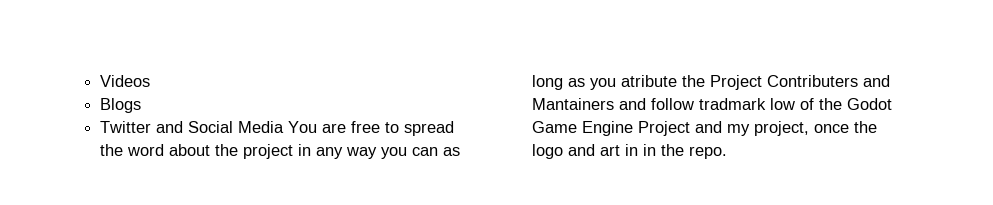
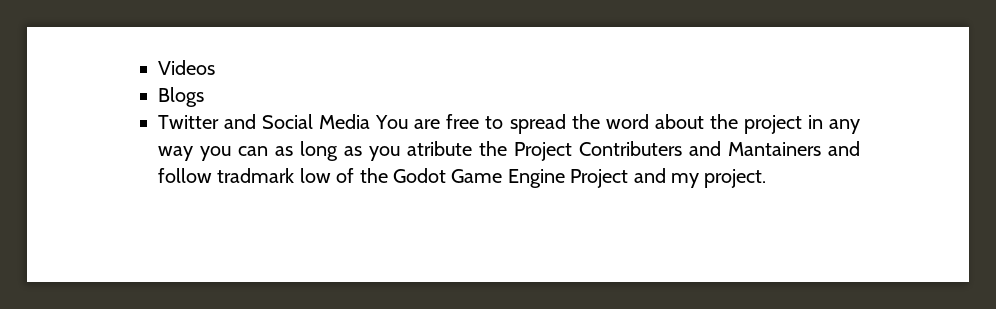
- Twitter and Social Media You are free to spread the word about the project in any way you can as long as you atribute the Project Contributers and Mantainers and follow tradmark low of the Godot Game Engine Project and my project, once the logo and art in in the repo.
+ Twitter and Social Media You are free to spread the word about the project in any way you can as long as you atribute the Project Contributers and Mantainers and follow tradmark low of the Godot Game Engine Project and my project.

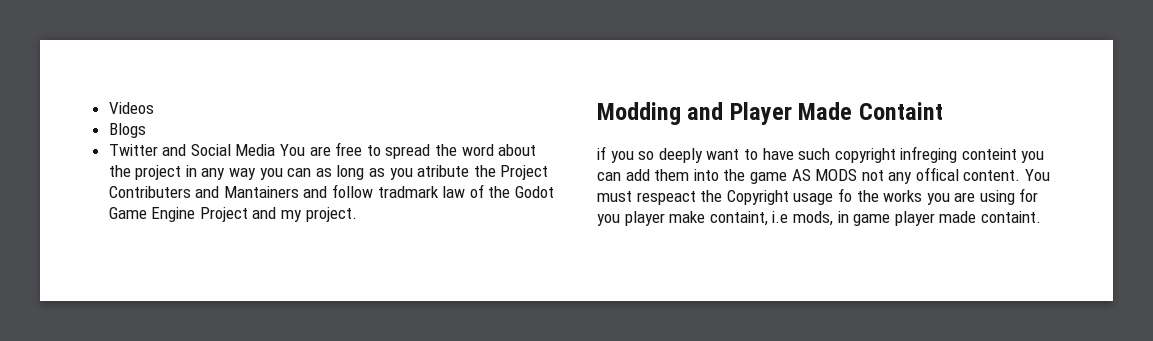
- Twitter and Social Media You are free to spread the word about the project in any way you can as long as you atribute the Project Contributers and Mantainers and follow tradmark low of the Godot Game Engine Project and my project.
+ Twitter and Social Media You are free to spread the word about the project in any way you can as long as you atribute the Project Contributers and Mantainers and follow tradmark law of the Godot Game Engine Project and my project.
+ Modding and Player Made Containt
+ if you so deeply want to have such copyright infreging conteint you can add them into the game AS MODS not any offical content. You must respeact the Copyright usage fo the works you are using for you player make containt, i.e mods, in game player made containt.

